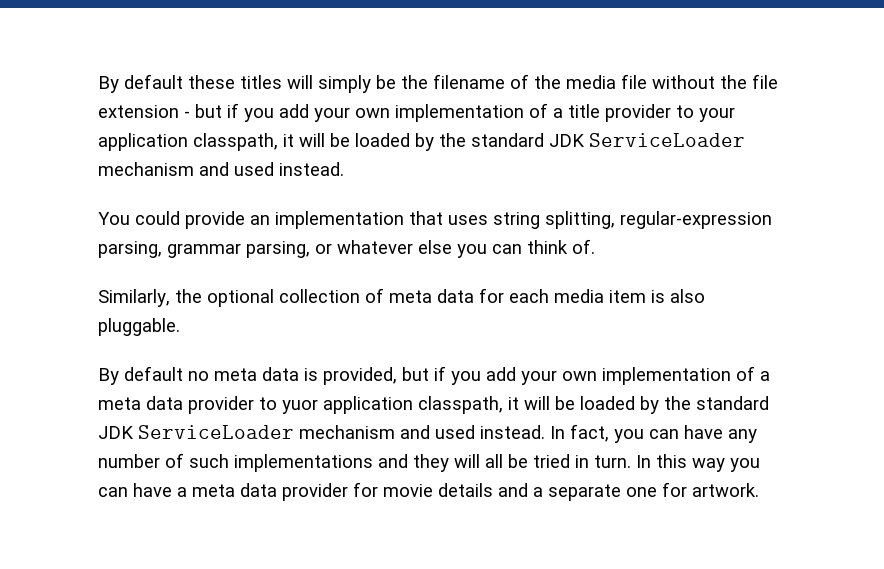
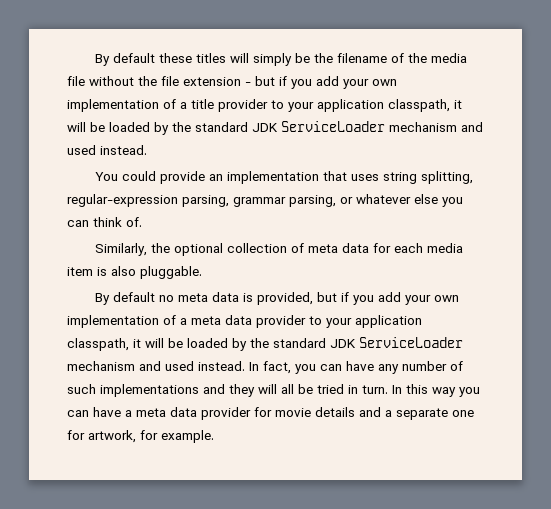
- By default no meta data is provided, but if you add your own implementation of a meta data provider to yuor application classpath, it will be loaded by the standard JDK ServiceLoader mechanism and used instead.
+ By default no meta data is provided, but if you add your own implementation of a meta data provider to your application classpath, it will be loaded by the standard JDK ServiceLoader mechanism and used instead.
- In this way you can have a meta data provider for movie details and a separate one for artwork.
+ In this way you can have a meta data provider for movie details and a separate one for artwork, for example.

